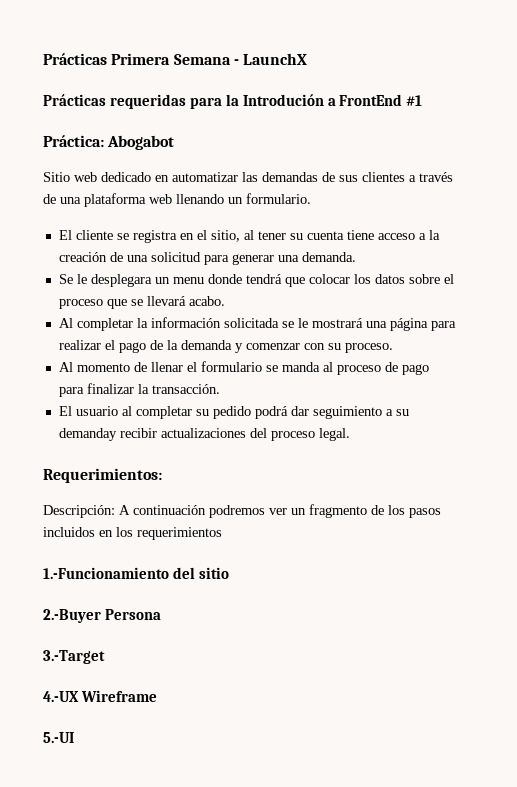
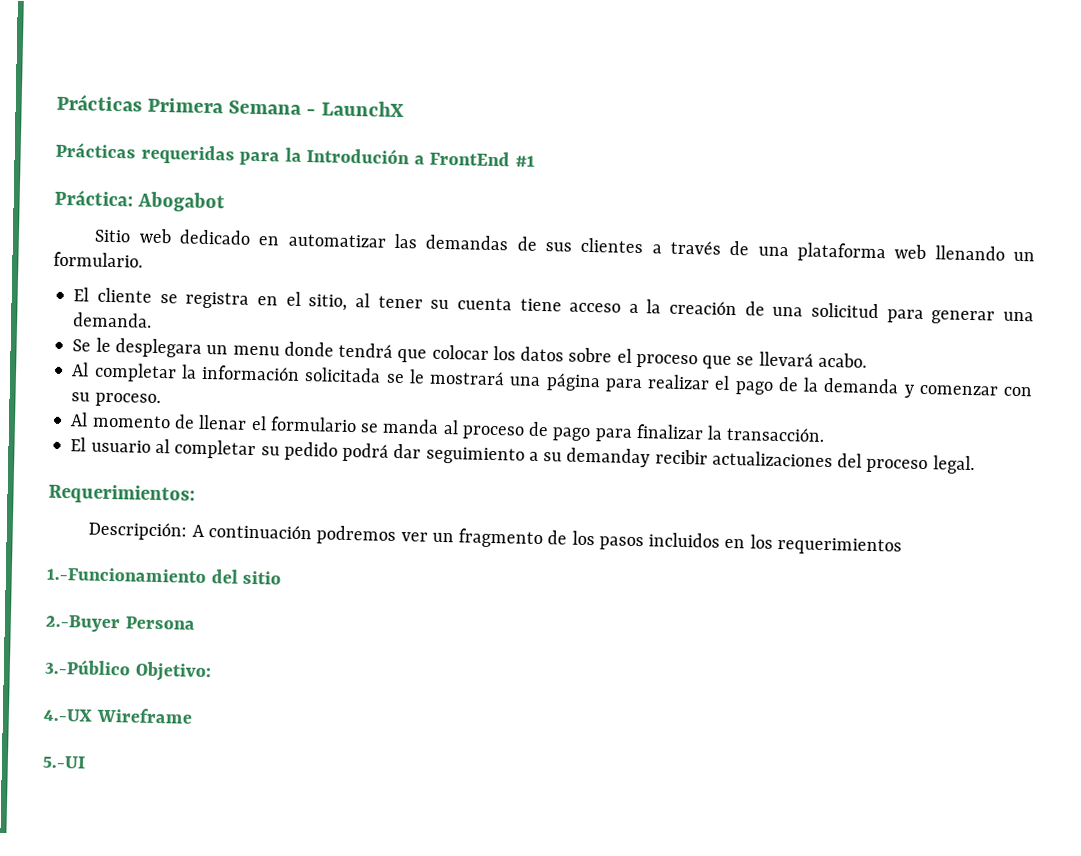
- 3.-Target
+ 3.-Público Objetivo:

